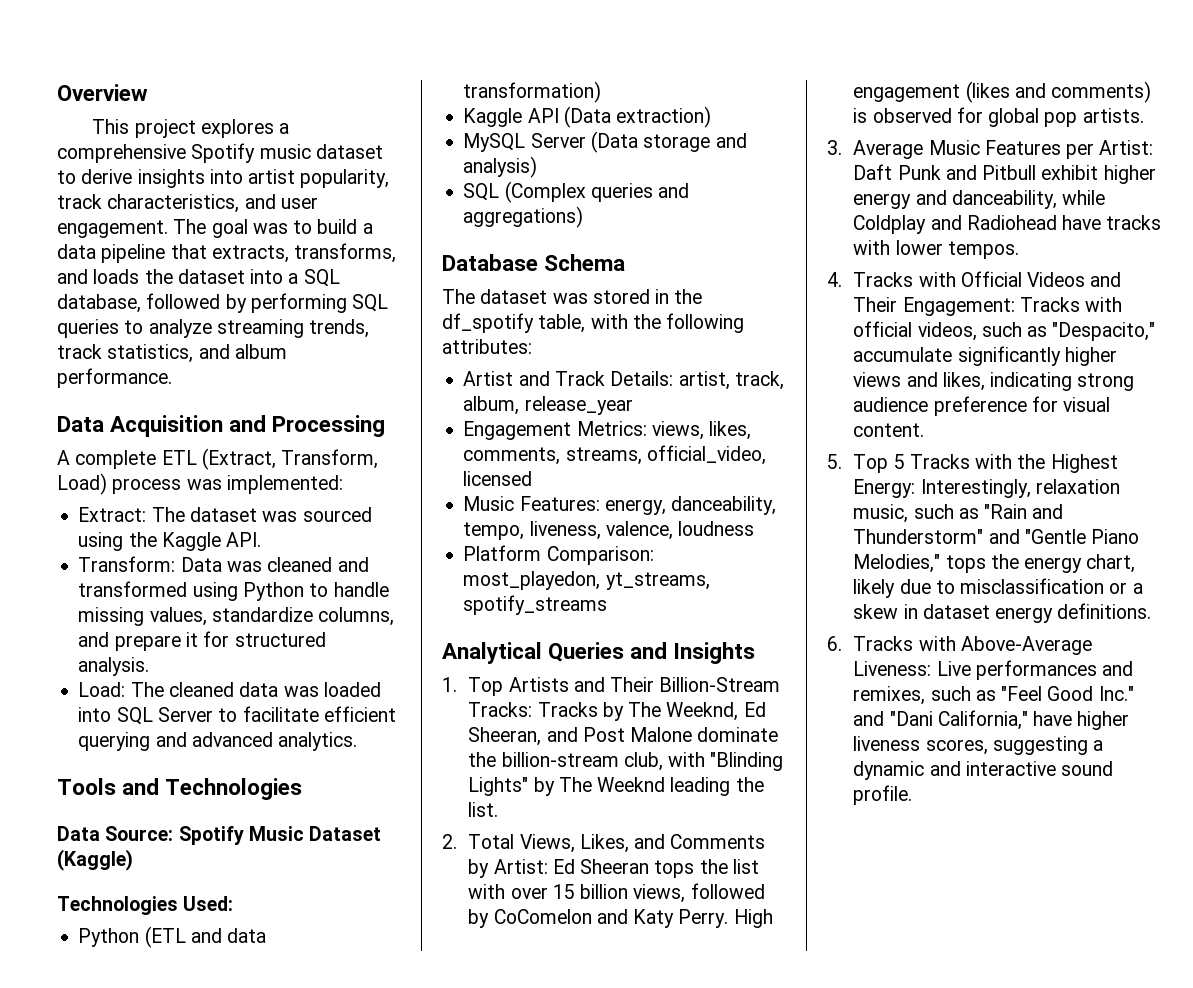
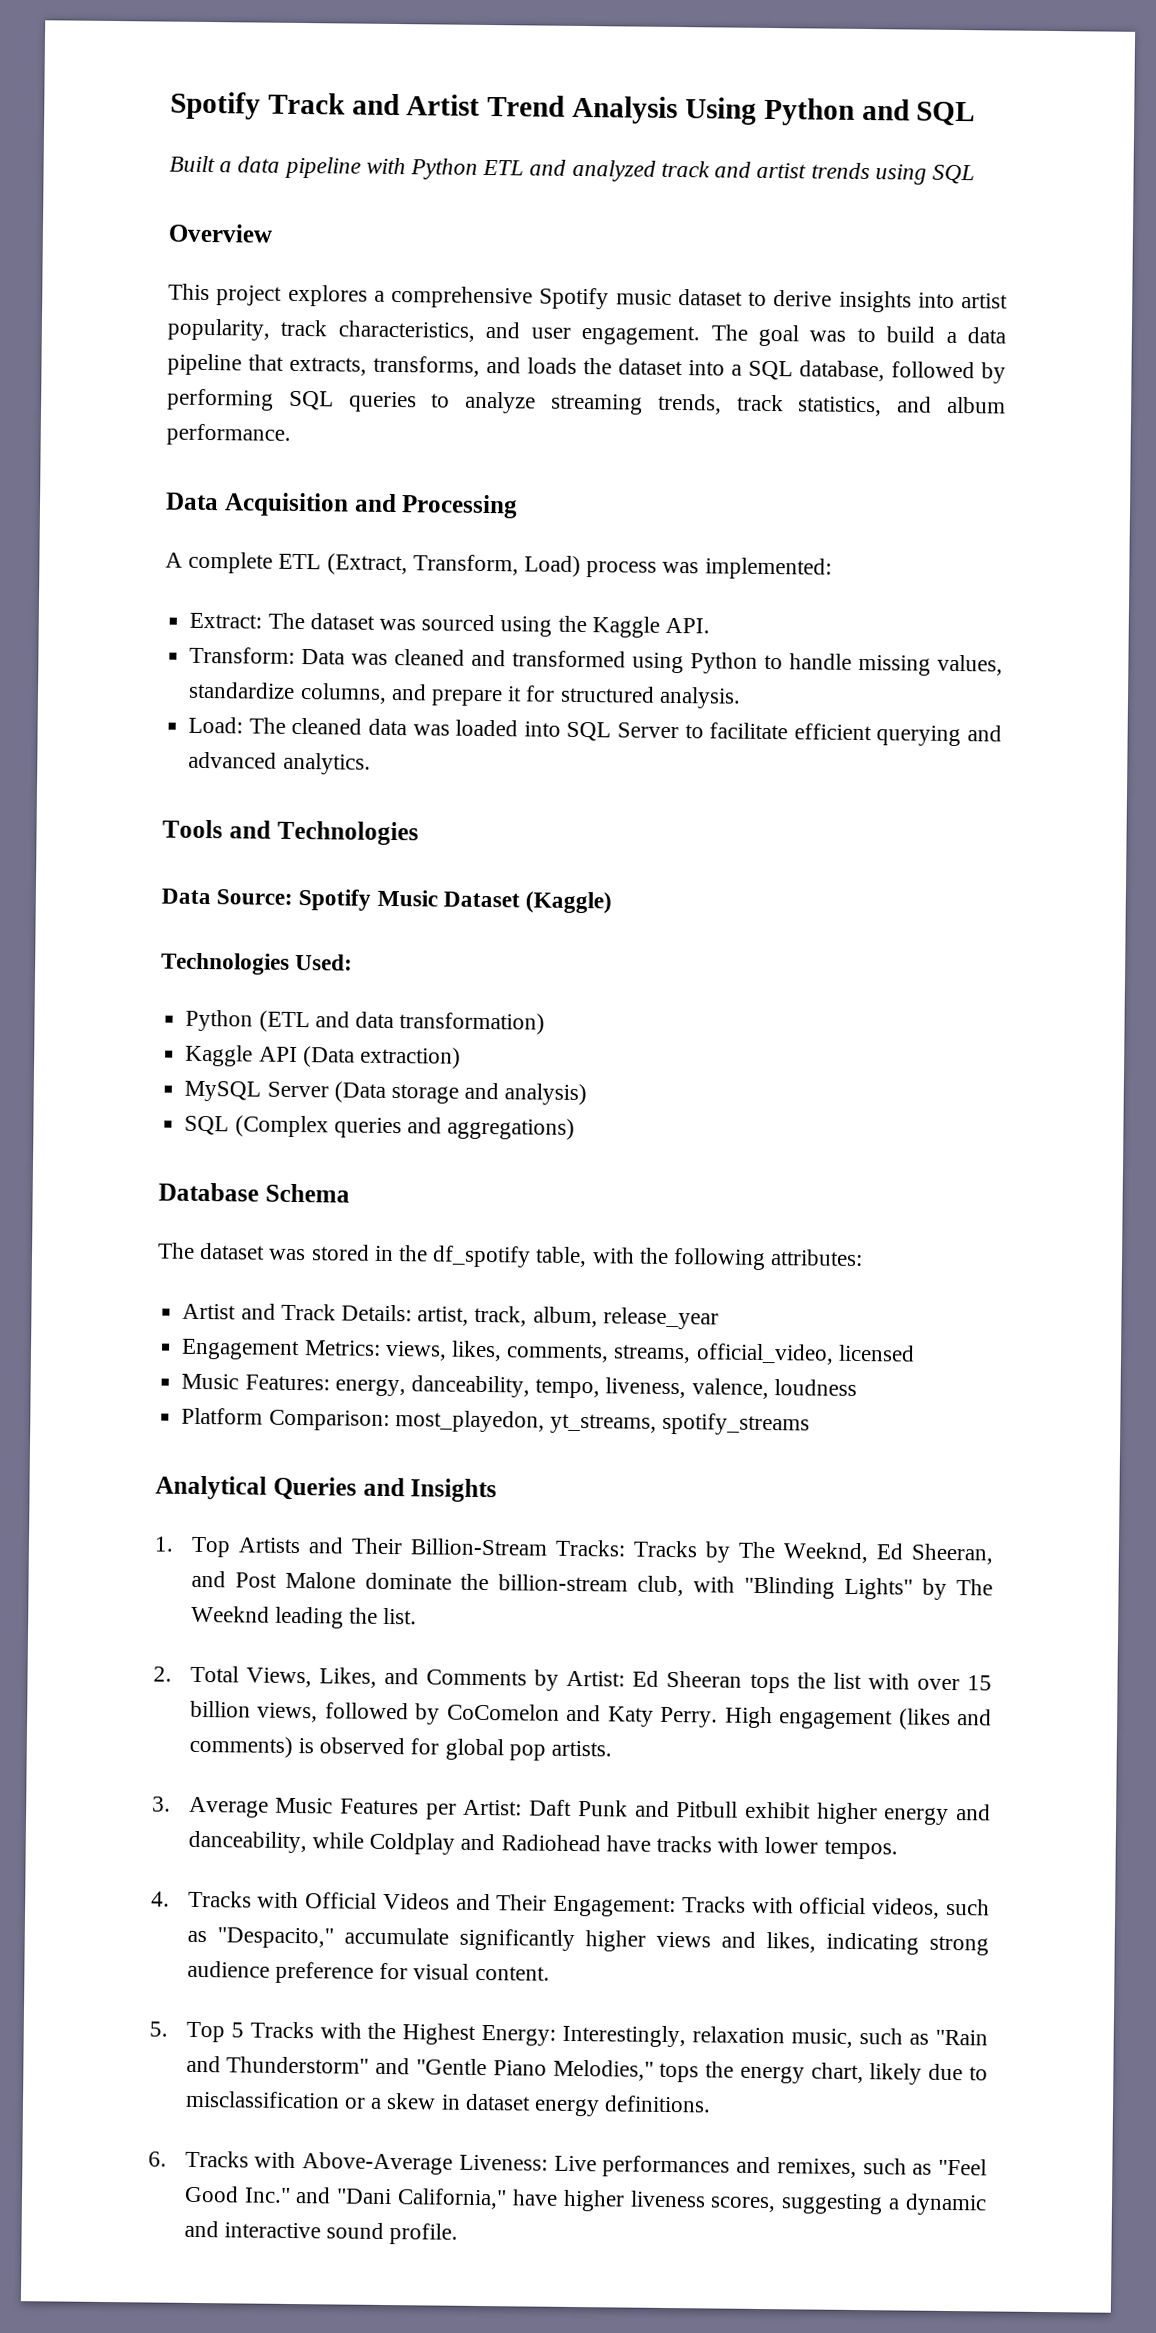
+ Spotify Track and Artist Trend Analysis Using Python and SQL
+ Built a data pipeline with Python ETL and analyzed track and artist trends using SQL

